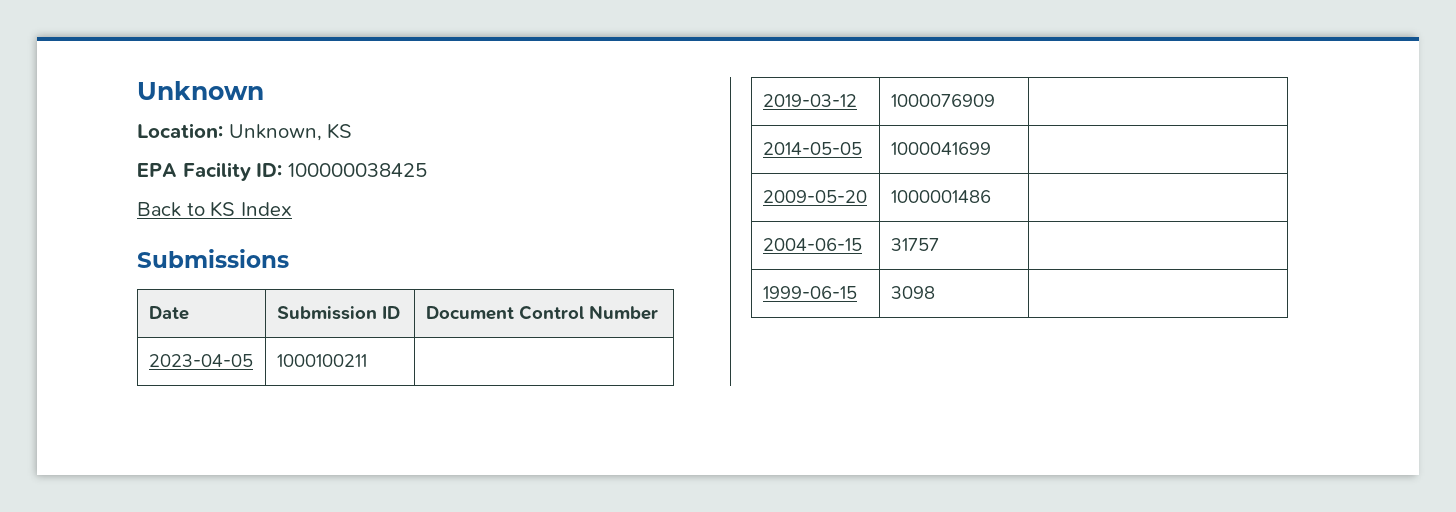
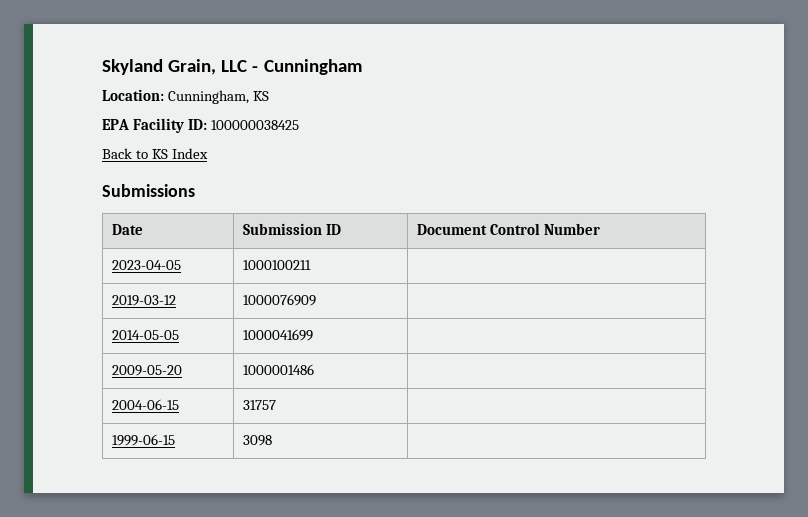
- Unknown
+ Skyland Grain, LLC - Cunningham
- Location: Unknown, KS
+ Location: Cunningham, KS

